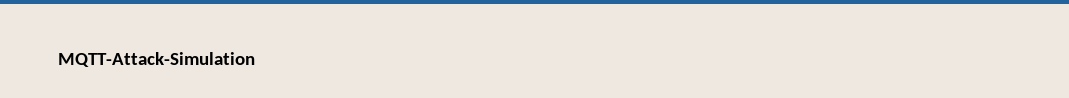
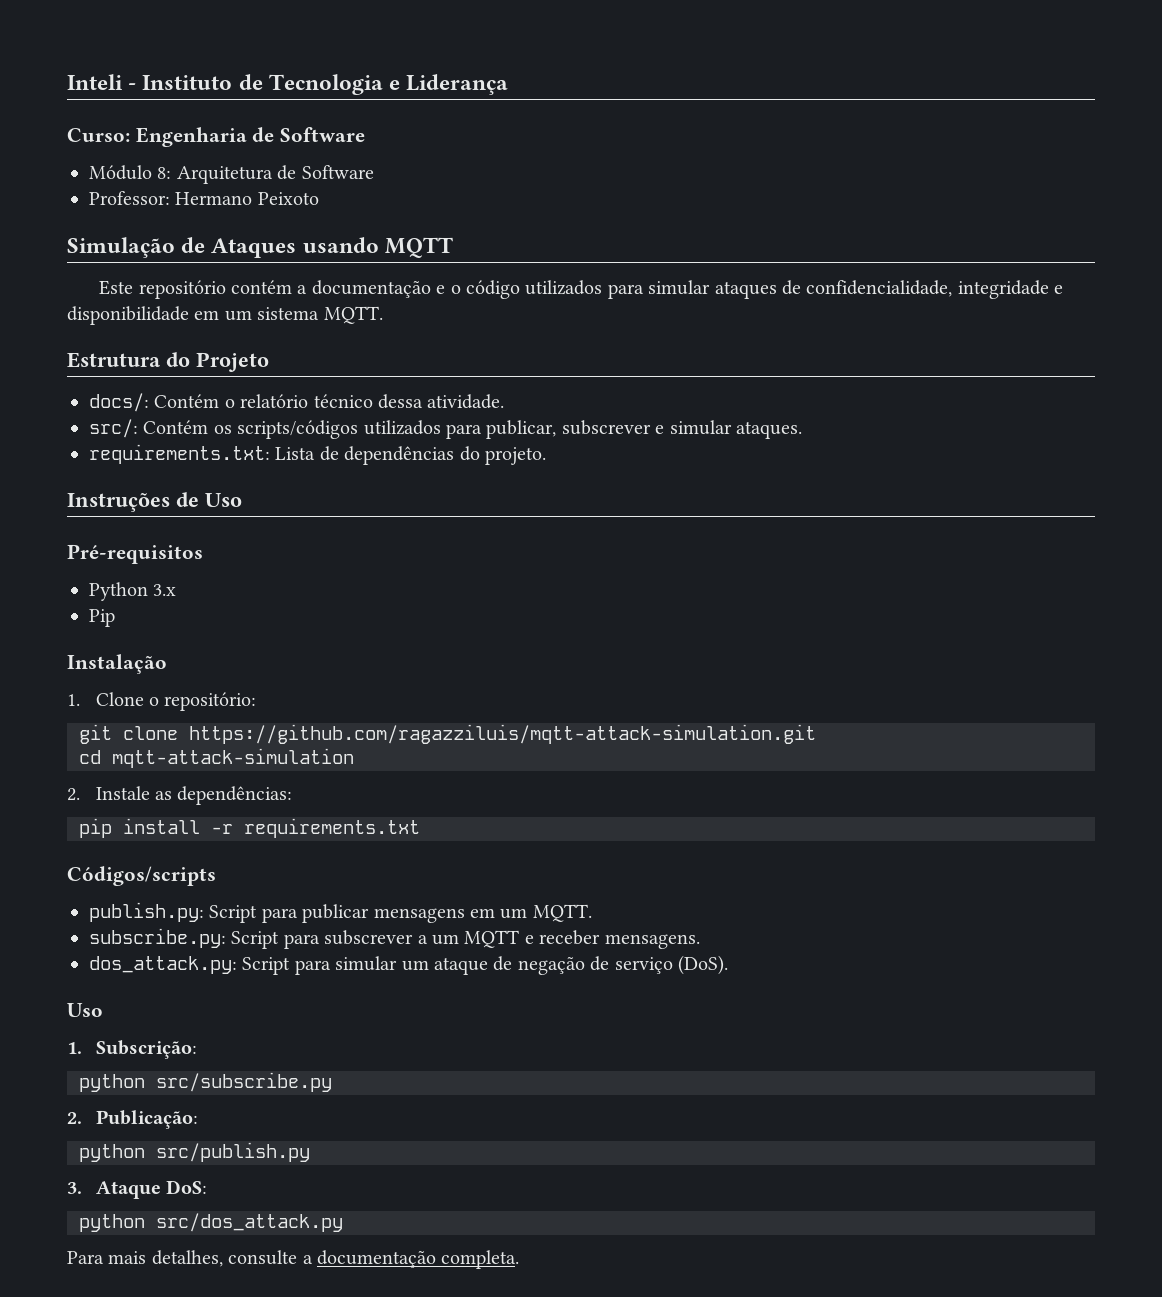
- MQTT-Attack-Simulation
+ Inteli - Instituto de Tecnologia e Liderança
+ Curso: Engenharia de Software
+ Módulo 8: Arquitetura de Software
+ Professor: Hermano Peixoto
+ Simulação de Ataques usando MQTT
+ Este repositório contém a documentação e o código utilizados para simular ataques de confidencialidade, integridade e disponibilidade em um sistema MQTT.
+ Estrutura do Projeto
+ docs/: Contém o relatório técnico dessa atividade.
+ src/: Contém os scripts/códigos utilizados para publicar, subscrever e simular ataques.
+ requirements.txt: Lista de dependências do projeto.
+ Instruções de Uso
+ Pré-requisitos
+ Python 3.x
+ Pip
+ Instalação
+ 1. Clone o repositório:
+ git clone https://github.com/ragazziluis/mqtt-attack-simulation.git
+ cd mqtt-attack-simulation
+ 2. Instale as dependências:
+ pip install -r requirements.txt
+ Códigos/scripts
+ publish.py: Script para publicar mensagens em um MQTT.
+ subscribe.py: Script para subscrever a um MQTT e receber mensagens.
+ dos_attack.py: Script para simular um ataque de negação de serviço (DoS).
+ Uso
+ 1. Subscrição:
+ python src/subscribe.py
+ 2. Publicação:
+ python src/publish.py
+ 3. Ataque DoS:
+ python src/dos_attack.py
+ Para mais detalhes, consulte a documentação completa.

